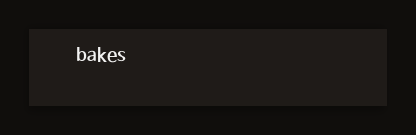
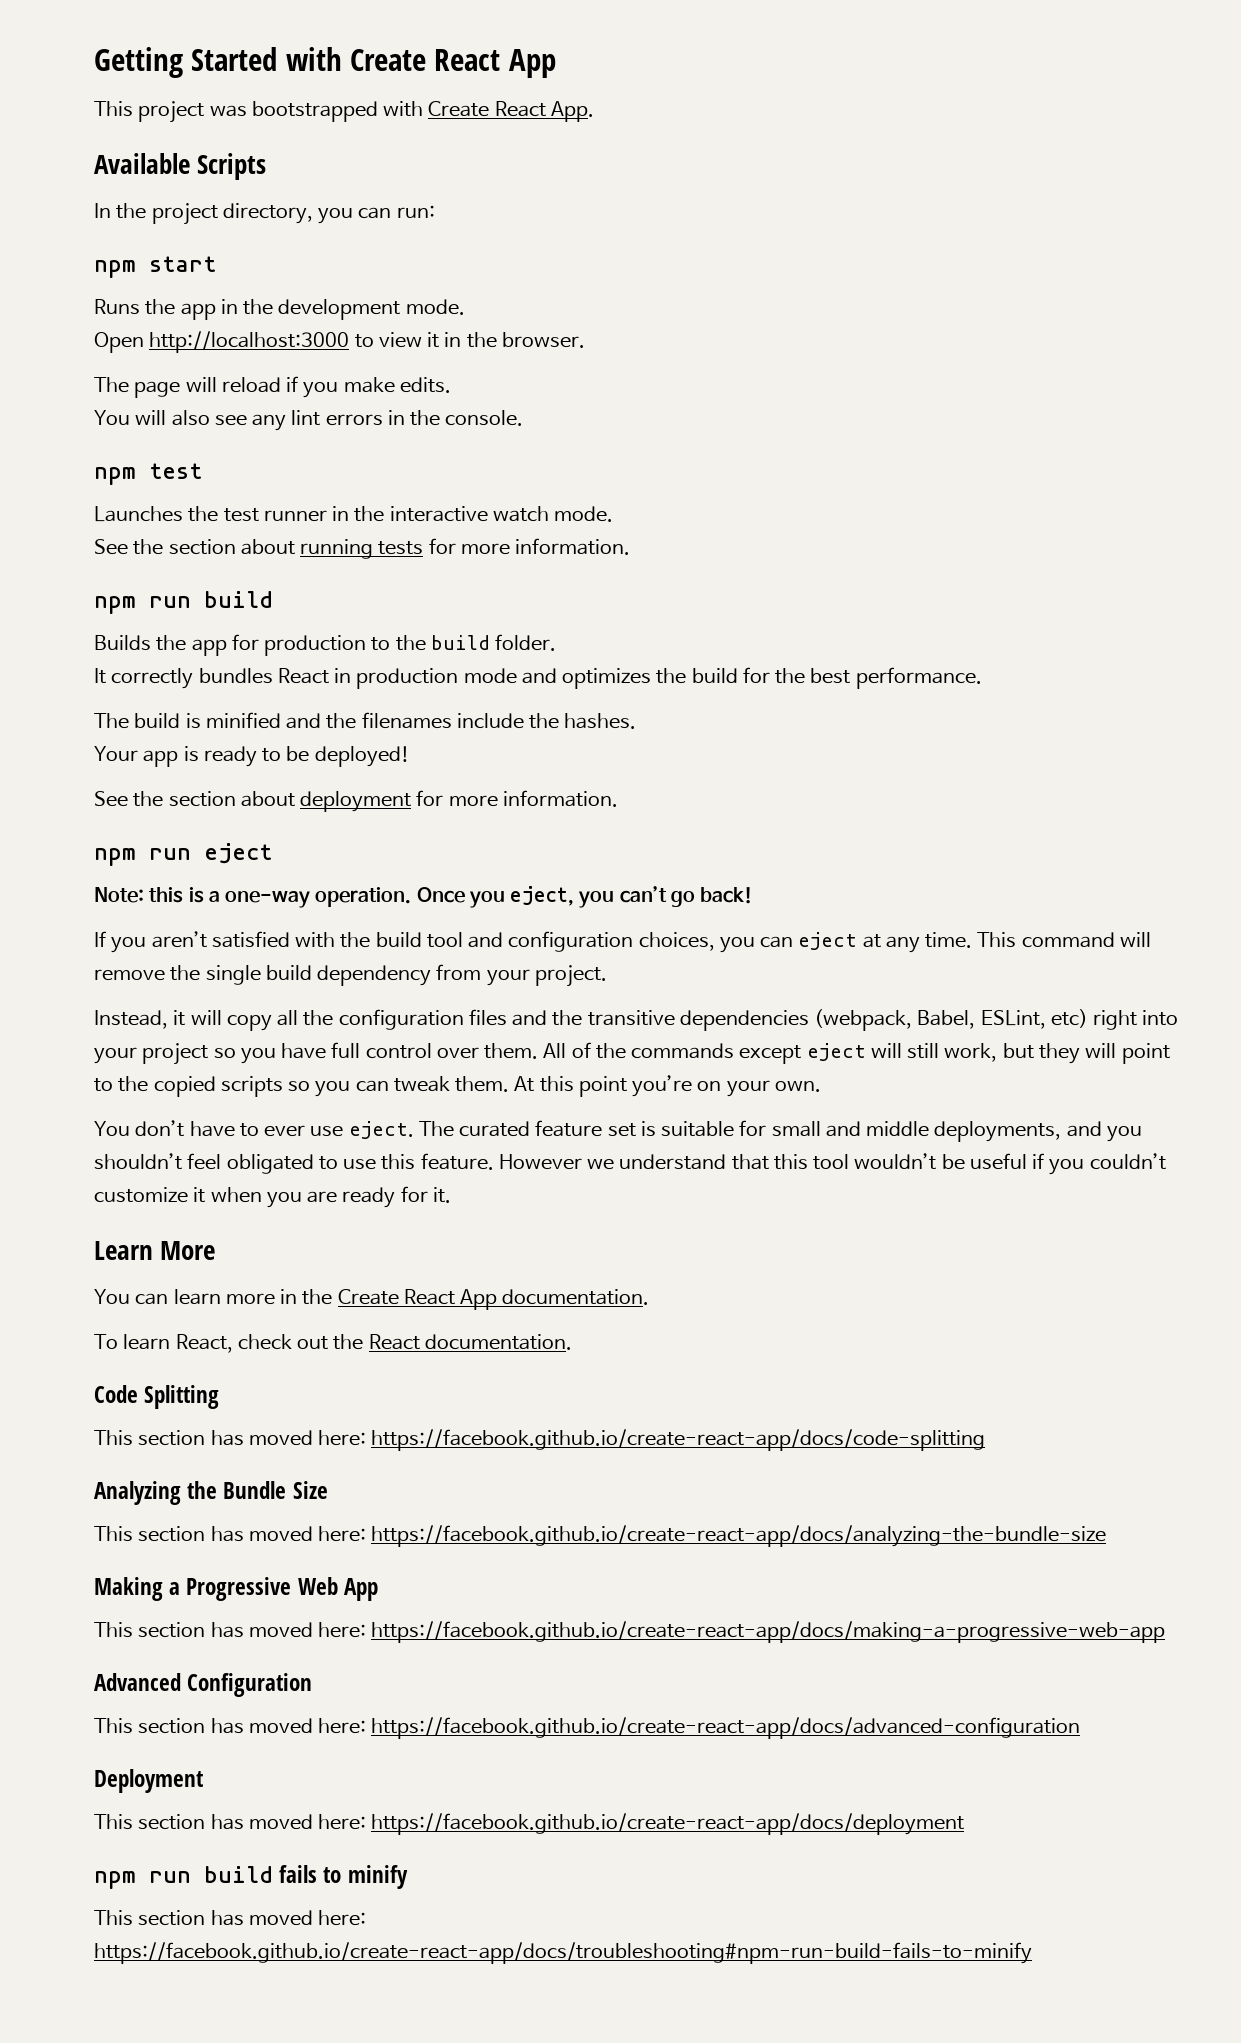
- bakes
+ Getting Started with Create React App
+ This project was bootstrapped with Create React App.
+ Available Scripts
+ In the project directory, you can run:
+ npm start
+ Runs the app in the development mode.
+ Open http://localhost:3000 to view it in the browser.
+ The page will reload if you make edits.
+ You will also see any lint errors in the console.
+ npm test
+ Launches the test runner in the interactive watch mode.
+ See the section about running tests for more information.
+ npm run build
+ Builds the app for production to the build folder.
+ It correctly bundles React in production mode and optimizes the build for the best performance.
+ The build is minified and the filenames include the hashes.
+ Your app is ready to be deployed!
+ See the section about deployment for more information.
+ npm run eject
+ Note: this is a one-way operation. Once you eject, you can’t go back!
+ If you aren’t satisfied with the build tool and configuration choices, you can eject at any time. This command will remove the single build dependency from your project.
+ Instead, it will copy all the configuration files and the transitive dependencies (webpack, Babel, ESLint, etc) right into your project so you have full control over them. All of the commands except eject will still work, but they will point to the copied scripts so you can tweak them. At this point you’re on your own.
+ You don’t have to ever use eject. The curated feature set is suitable for small and middle deployments, and you shouldn’t feel obligated to use this feature. However we understand that this tool wouldn’t be useful if you couldn’t customize it when you are ready for it.
+ Learn More
+ You can learn more in the Create React App documentation.
+ To learn React, check out the React documentation.
+ Code Splitting
+ This section has moved here: https://facebook.github.io/create-react-app/docs/code-splitting
+ Analyzing the Bundle Size
+ This section has moved here: https://facebook.github.io/create-react-app/docs/analyzing-the-bundle-size
+ Making a Progressive Web App
+ This section has moved here: https://facebook.github.io/create-react-app/docs/making-a-progressive-web-app
+ Advanced Configuration
+ This section has moved here: https://facebook.github.io/create-react-app/docs/advanced-configuration
+ Deployment
+ This section has moved here: https://facebook.github.io/create-react-app/docs/deployment
+ npm run build fails to minify
+ This section has moved here: https://facebook.github.io/create-react-app/docs/troubleshooting#npm-run-build-fails-to-minify

